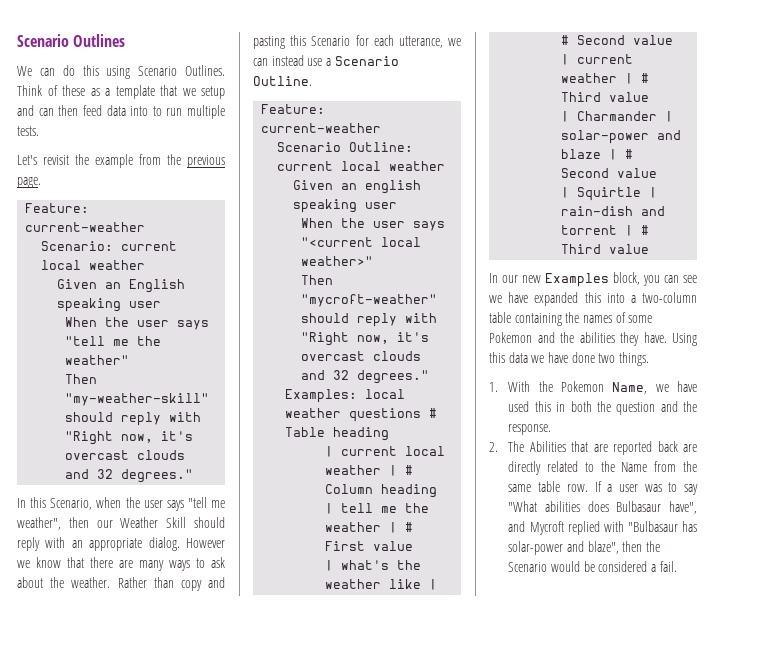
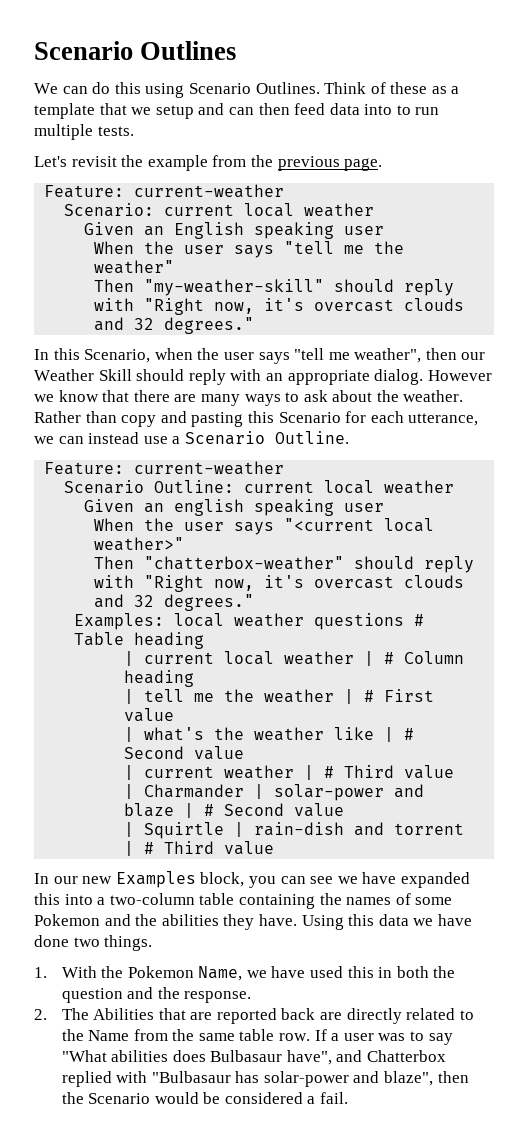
- Then "mycroft-weather" should reply with "Right now, it's overcast clouds and 32 degrees."
+ Then "chatterbox-weather" should reply with "Right now, it's overcast clouds and 32 degrees."
- If a user was to say "What abilities does Bulbasaur have", and Mycroft replied with "Bulbasaur has solar-power and blaze", then the Scenario would be considered a fail.
+ If a user was to say "What abilities does Bulbasaur have", and Chatterbox replied with "Bulbasaur has solar-power and blaze", then the Scenario would be considered a fail.

